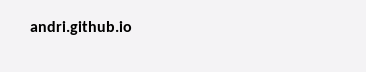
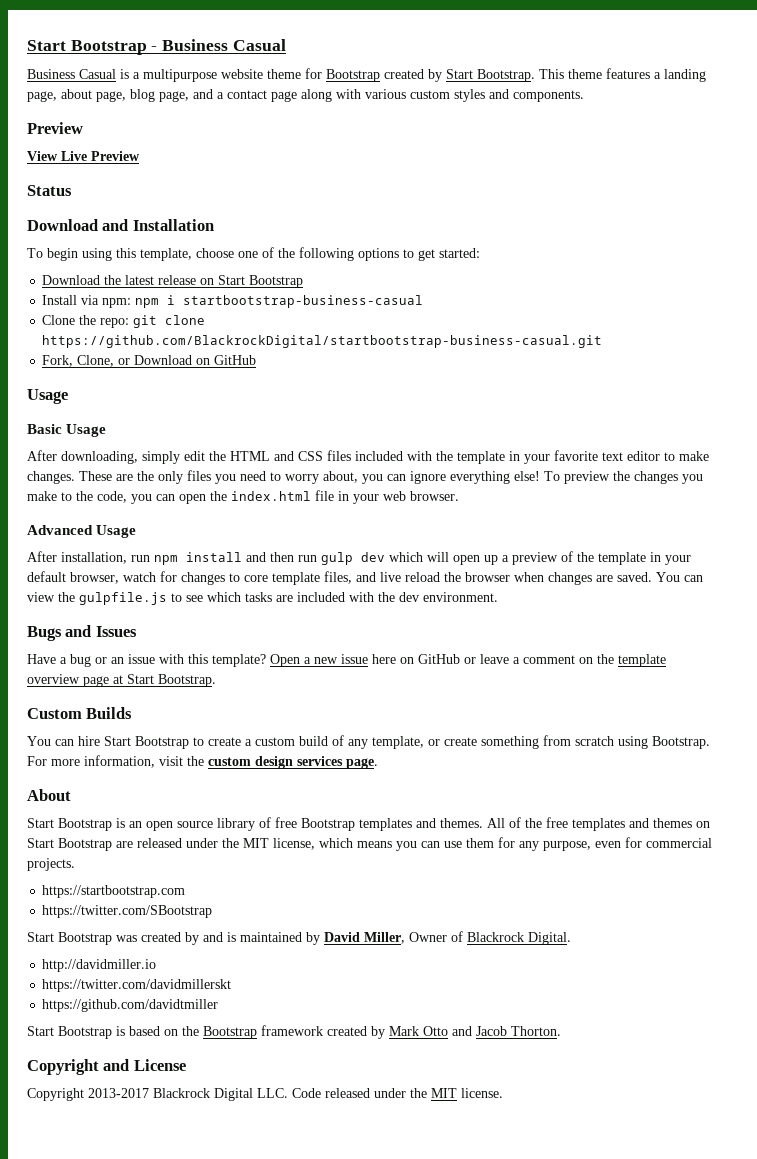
- andri.github.io
+ Start Bootstrap - Business Casual
+ Business Casual is a multipurpose website theme for Bootstrap created by Start Bootstrap. This theme features a landing page, about page, blog page, and a contact page along with various custom styles and components.
+ Preview
+ View Live Preview
+ Status
+ Download and Installation
+ To begin using this template, choose one of the following options to get started:
+ Download the latest release on Start Bootstrap
+ Install via npm: npm i startbootstrap-business-casual
+ Clone the repo: git clone https://github.com/BlackrockDigital/startbootstrap-business-casual.git
+ Fork, Clone, or Download on GitHub
+ Usage
+ Basic Usage
+ After downloading, simply edit the HTML and CSS files included with the template in your favorite text editor to make changes. These are the only files you need to worry about, you can ignore everything else! To preview the changes you make to the code, you can open the index.html file in your web browser.
+ Advanced Usage
+ After installation, run npm install and then run gulp dev which will open up a preview of the template in your default browser, watch for changes to core template files, and live reload the browser when changes are saved. You can view the gulpfile.js to see which tasks are included with the dev environment.
+ Bugs and Issues
+ Have a bug or an issue with this template? Open a new issue here on GitHub or leave a comment on the template overview page at Start Bootstrap.
+ Custom Builds
+ You can hire Start Bootstrap to create a custom build of any template, or create something from scratch using Bootstrap. For more information, visit the custom design services page.
+ About
+ Start Bootstrap is an open source library of free Bootstrap templates and themes. All of the free templates and themes on Start Bootstrap are released under the MIT license, which means you can use them for any purpose, even for commercial projects.
+ https://startbootstrap.com
+ https://twitter.com/SBootstrap
+ Start Bootstrap was created by and is maintained by David Miller, Owner of Blackrock Digital.
+ http://davidmiller.io
+ https://twitter.com/davidmillerskt
+ https://github.com/davidtmiller
+ Start Bootstrap is based on the Bootstrap framework created by Mark Otto and Jacob Thorton.
+ Copyright and License
+ Copyright 2013-2017 Blackrock Digital LLC. Code released under the MIT license.

